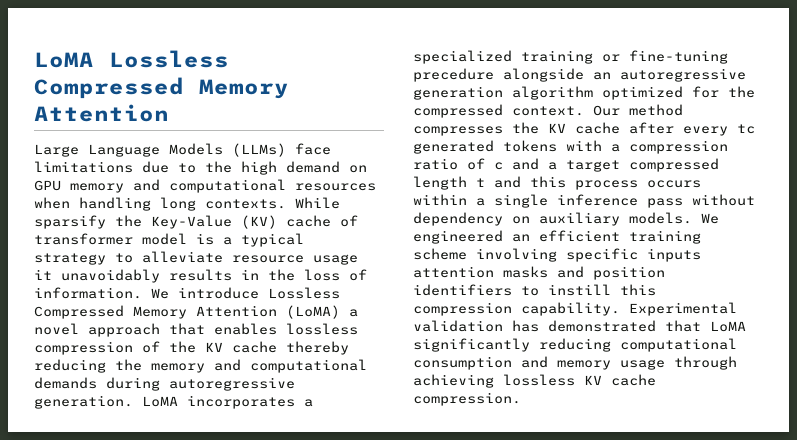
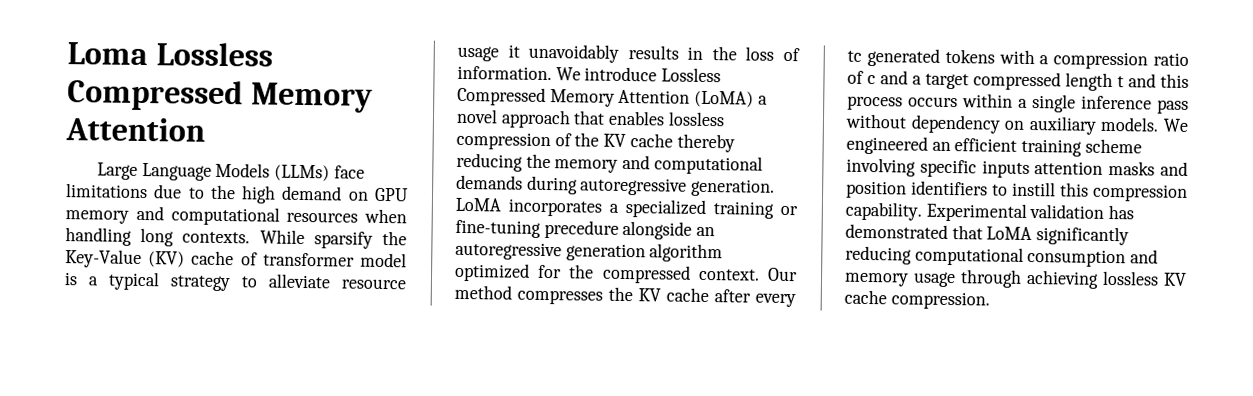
- LoMA Lossless Compressed Memory Attention
+ Loma Lossless Compressed Memory Attention

